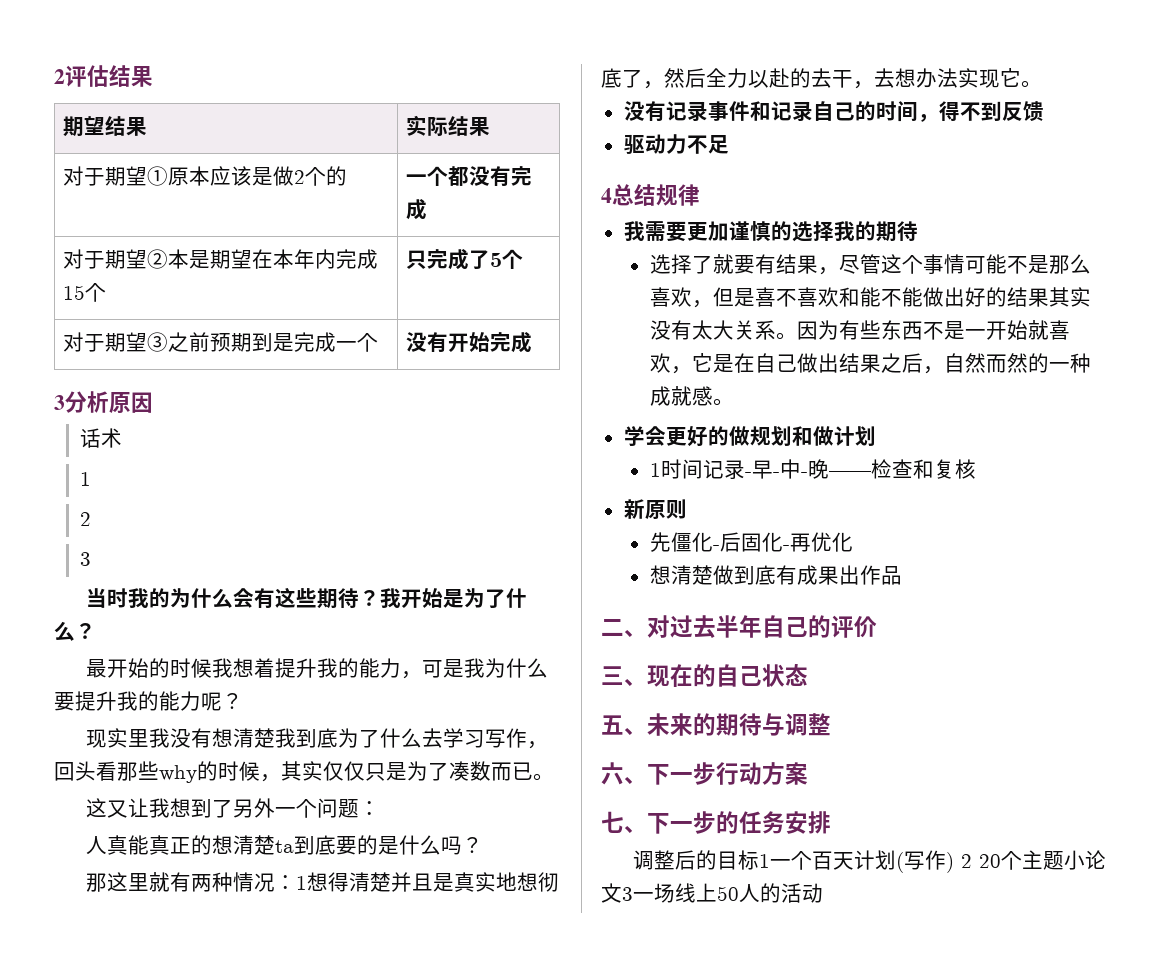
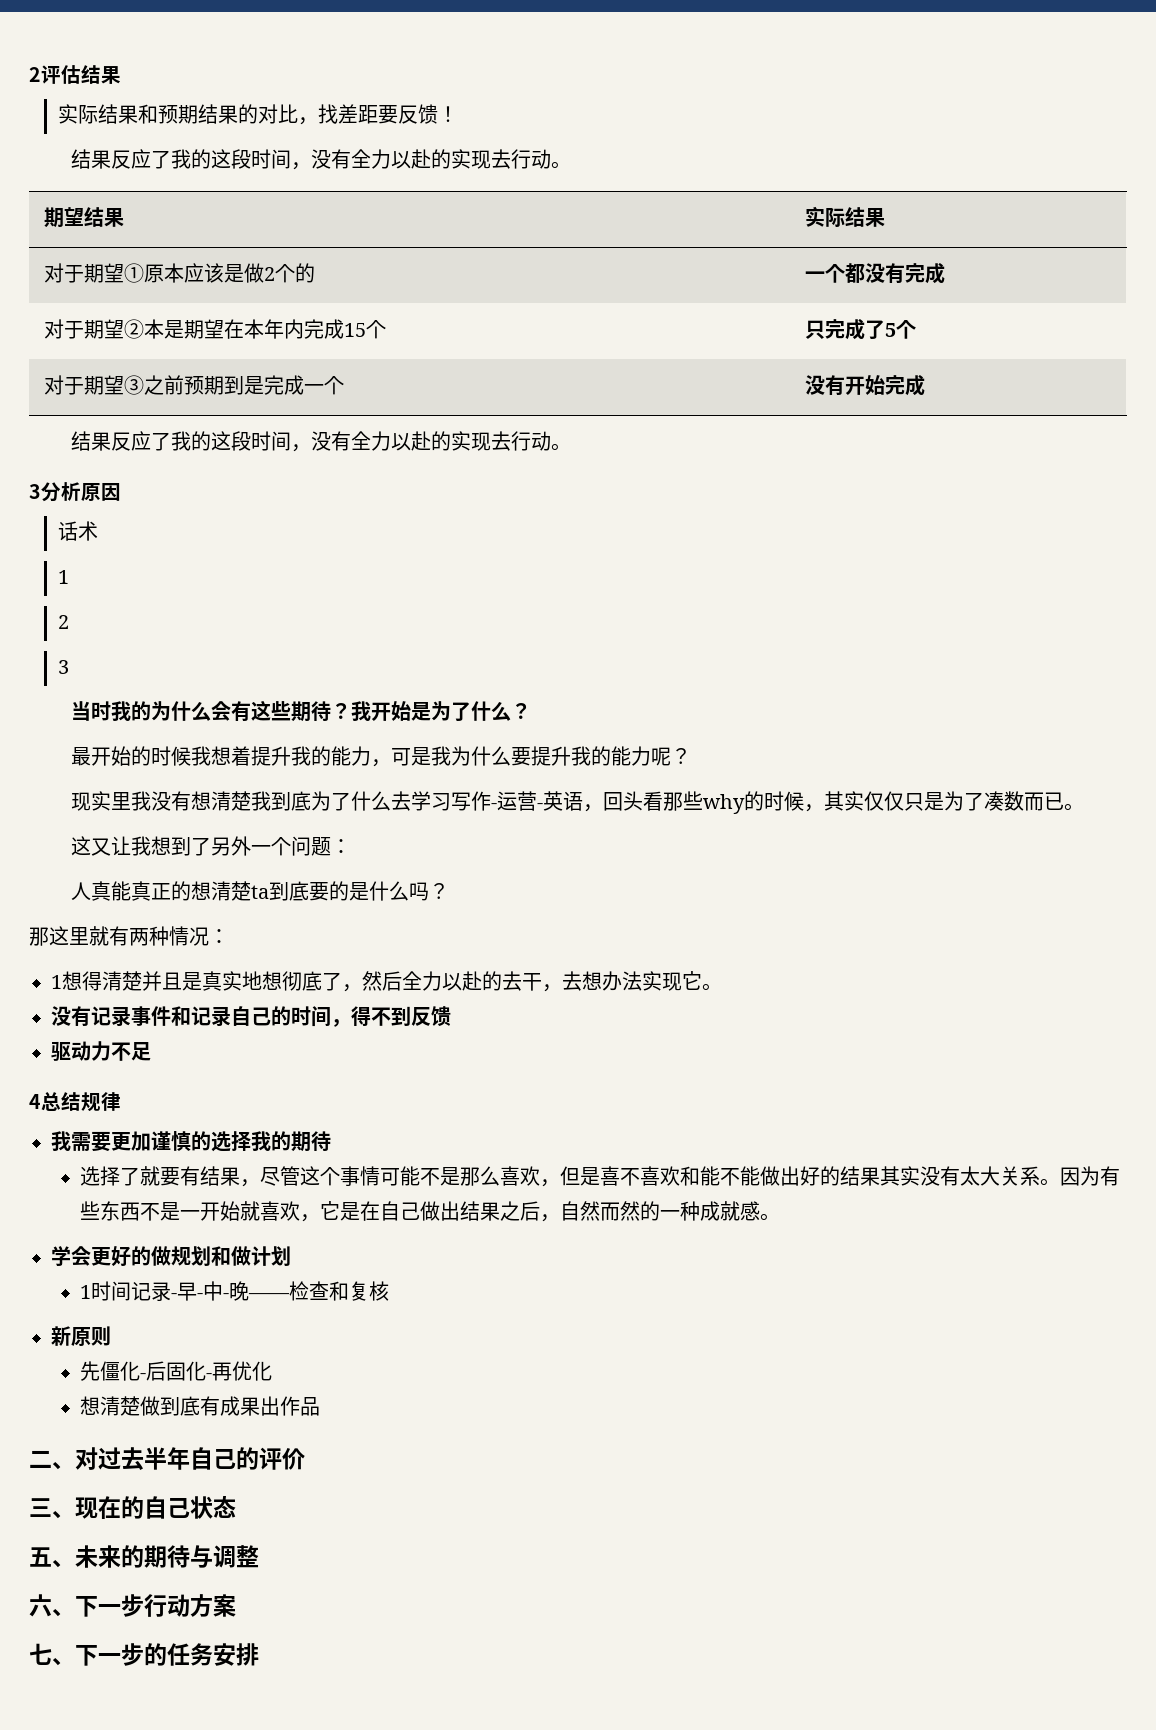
+ 实际结果和预期结果的对比，找差距要反馈！
+ 结果反应了我的这段时间，没有全力以赴的实现去行动。
  对于期望③之前预期到是完成一个 | 没有开始完成
+ 结果反应了我的这段时间，没有全力以赴的实现去行动。
- 现实里我没有想清楚我到底为了什么去学习写作，回头看那些why的时候，其实仅仅只是为了凑数而已。
+ 现实里我没有想清楚我到底为了什么去学习写作-运营-英语，回头看那些why的时候，其实仅仅只是为了凑数而已。
- 那这里就有两种情况：1想得清楚并且是真实地想彻底了，然后全力以赴的去干，去想办法实现它。
+ 那这里就有两种情况：
+ 1想得清楚并且是真实地想彻底了，然后全力以赴的去干，去想办法实现它。
- 调整后的目标1一个百天计划(写作) 2 20个主题小论文3一场线上50人的活动

